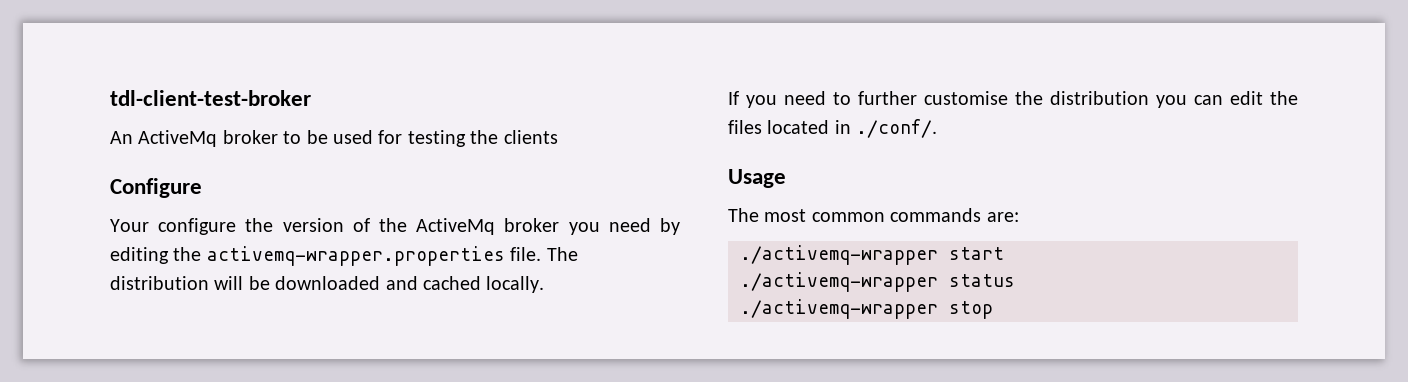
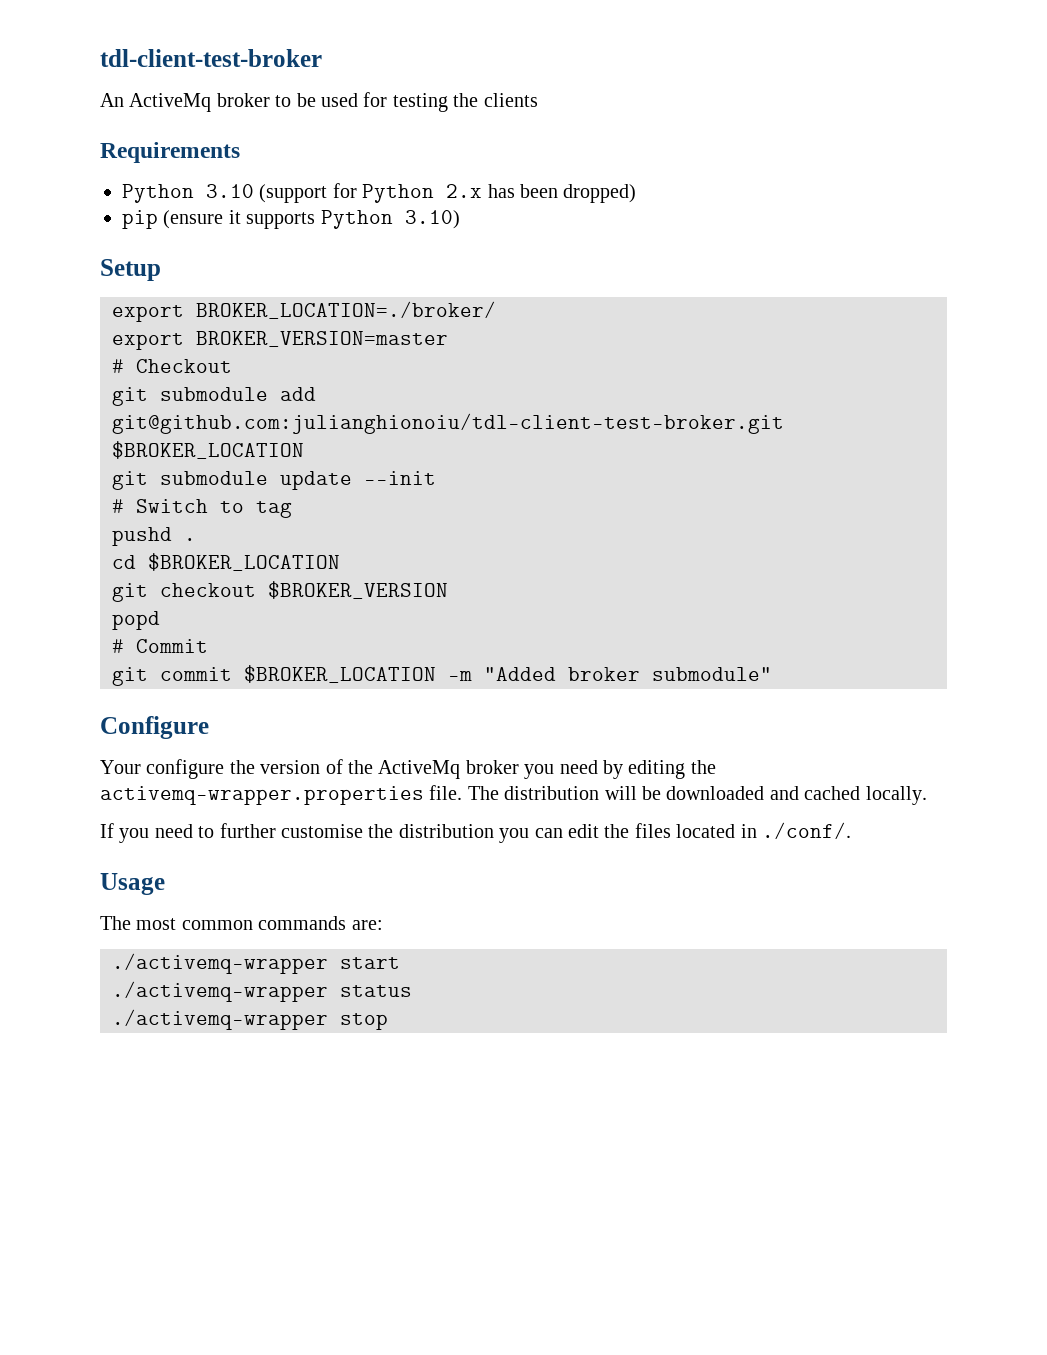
+ Requirements
+ Python 3.10 (support for Python 2.x has been dropped)
+ pip (ensure it supports Python 3.10)
+ Setup
+ export BROKER_LOCATION=./broker/
+ export BROKER_VERSION=master
+ # Checkout
+ git submodule add git@github.com:julianghionoiu/tdl-client-test-broker.git $BROKER_LOCATION
+ git submodule update --init
+ # Switch to tag
+ pushd .
+ cd $BROKER_LOCATION
+ git checkout $BROKER_VERSION
+ popd
+ # Commit
+ git commit $BROKER_LOCATION -m "Added broker submodule"

